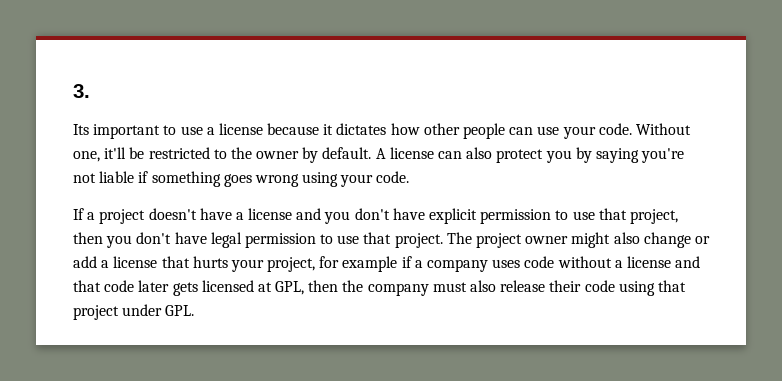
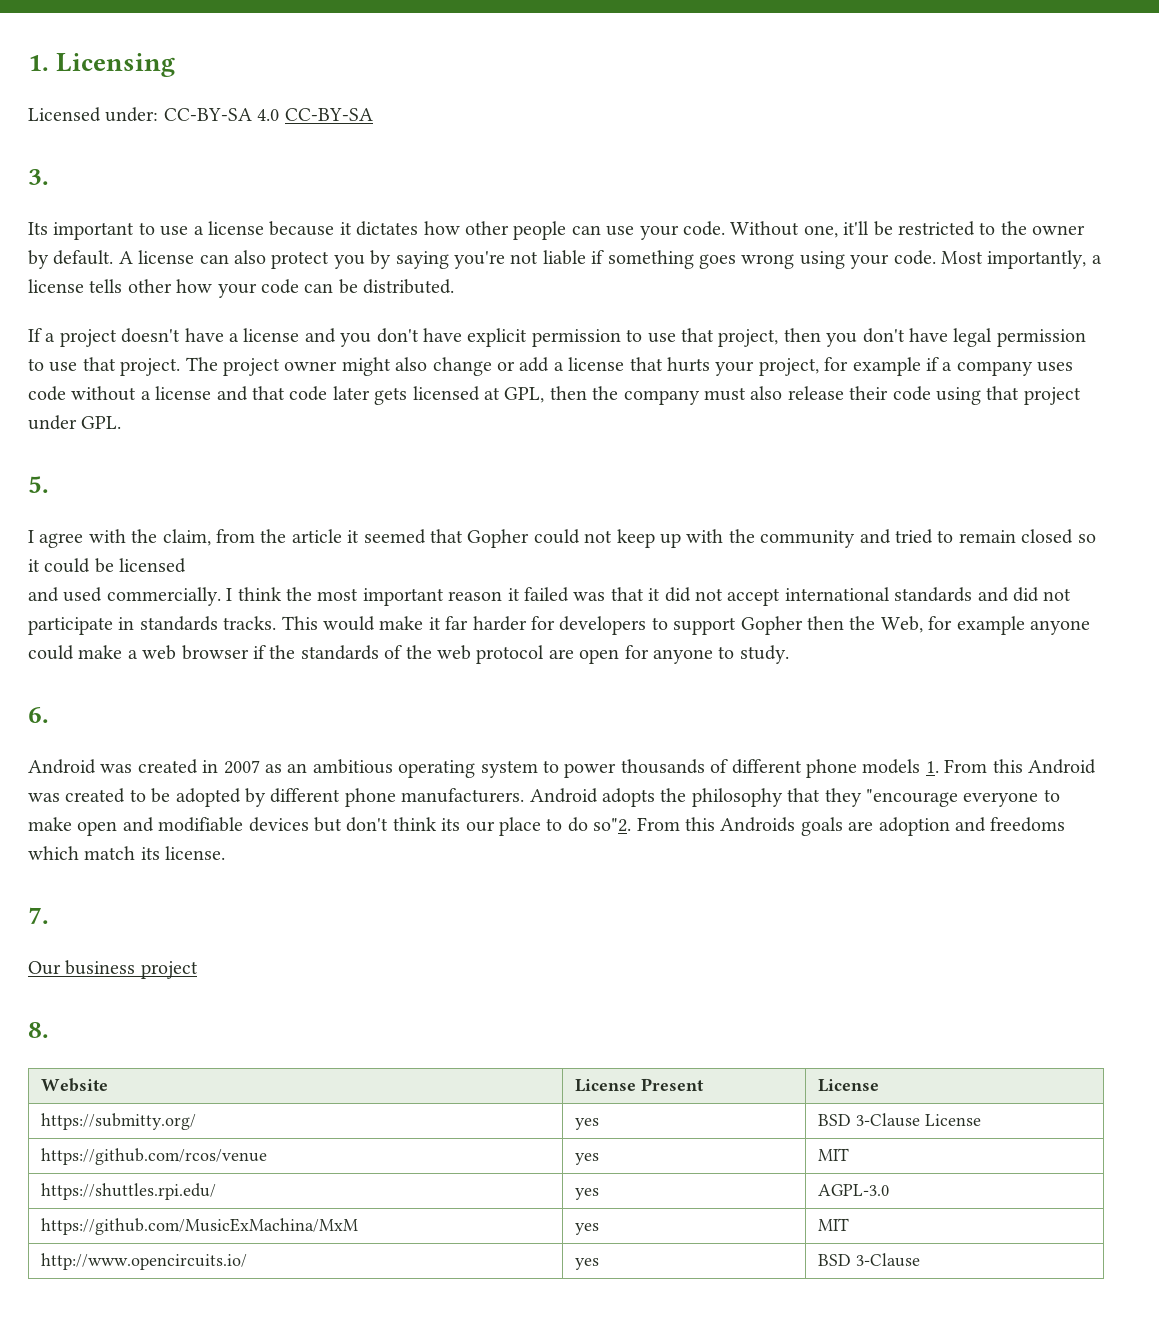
+ 1. Licensing
+ Licensed under: CC-BY-SA 4.0 CC-BY-SA
+ Most importantly, a license tells other how your code can be distributed.
+ 5.
+ I agree with the claim, from the article it seemed that Gopher could not keep up with the community and tried to remain closed so it could be licensed
+ and used commercially. I think the most important reason it failed was that it did not accept international standards and did not participate in standards tracks. This would make it far harder for developers to support Gopher then the Web, for example anyone could make a web browser if the standards of the web protocol are open for anyone to study.
+ 6.
+ Android was created in 2007 as an ambitious operating system to power thousands of different phone models 1. From this Android was created to be adopted by different phone manufacturers. Android adopts the philosophy that they "encourage everyone to make open and modifiable devices but don't think its our place to do so"2. From this Androids goals are adoption and freedoms which match its license.
+ 7.
+ Our business project
+ 8.
+ Website | License Present | License
+ https://submitty.org/ | yes | BSD 3-Clause License
+ https://github.com/rcos/venue | yes | MIT
+ https://shuttles.rpi.edu/ | yes | AGPL-3.0
+ https://github.com/MusicExMachina/MxM | yes | MIT
+ http://www.opencircuits.io/ | yes | BSD 3-Clause

